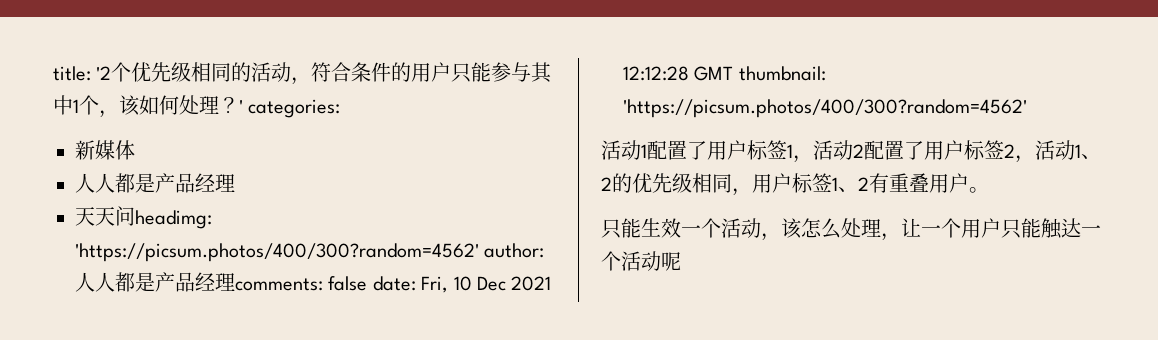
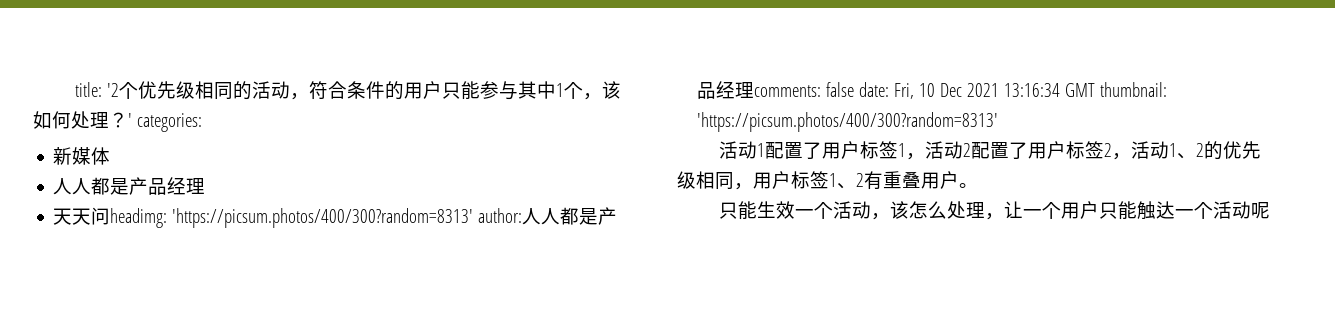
- 天天问headimg: 'https://picsum.photos/400/300?random=4562' author:人人都是产品经理comments: false date: Fri, 10 Dec 2021 12:12:28 GMT thumbnail: 'https://picsum.photos/400/300?random=4562'
+ 天天问headimg: 'https://picsum.photos/400/300?random=8313' author:人人都是产品经理comments: false date: Fri, 10 Dec 2021 13:16:34 GMT thumbnail: 'https://picsum.photos/400/300?random=8313'

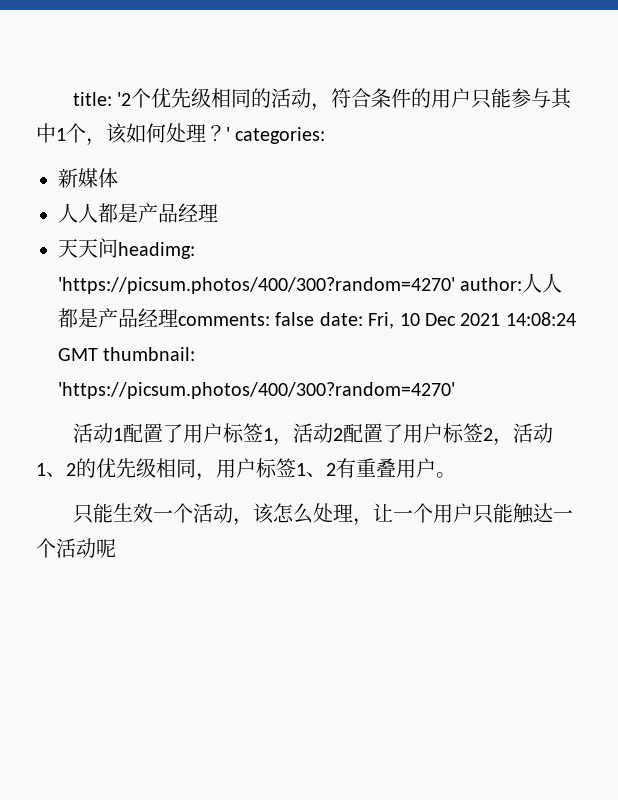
- 天天问headimg: 'https://picsum.photos/400/300?random=8313' author:人人都是产品经理comments: false date: Fri, 10 Dec 2021 13:16:34 GMT thumbnail: 'https://picsum.photos/400/300?random=8313'
+ 天天问headimg: 'https://picsum.photos/400/300?random=4270' author:人人都是产品经理comments: false date: Fri, 10 Dec 2021 14:08:24 GMT thumbnail: 'https://picsum.photos/400/300?random=4270'

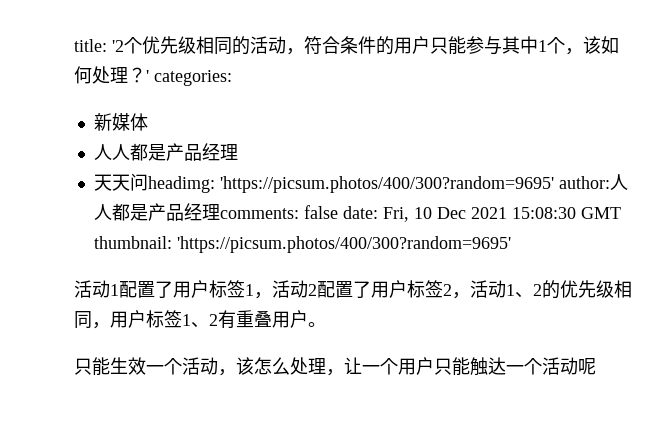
- 天天问headimg: 'https://picsum.photos/400/300?random=4270' author:人人都是产品经理comments: false date: Fri, 10 Dec 2021 14:08:24 GMT thumbnail: 'https://picsum.photos/400/300?random=4270'
+ 天天问headimg: 'https://picsum.photos/400/300?random=9695' author:人人都是产品经理comments: false date: Fri, 10 Dec 2021 15:08:30 GMT thumbnail: 'https://picsum.photos/400/300?random=9695'

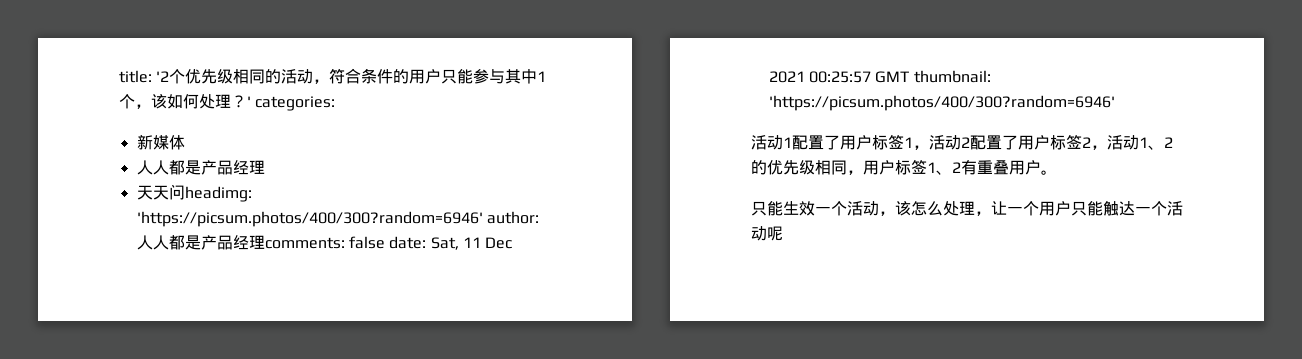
- 天天问headimg: 'https://picsum.photos/400/300?random=9695' author:人人都是产品经理comments: false date: Fri, 10 Dec 2021 15:08:30 GMT thumbnail: 'https://picsum.photos/400/300?random=9695'
+ 天天问headimg: 'https://picsum.photos/400/300?random=6946' author:人人都是产品经理comments: false date: Sat, 11 Dec 2021 00:25:57 GMT thumbnail: 'https://picsum.photos/400/300?random=6946'

